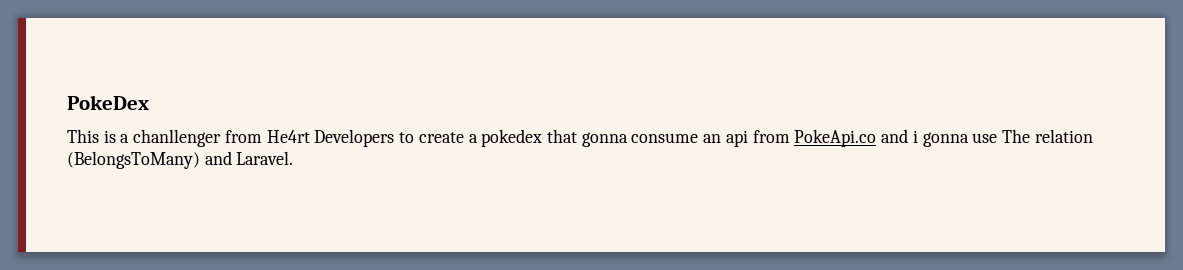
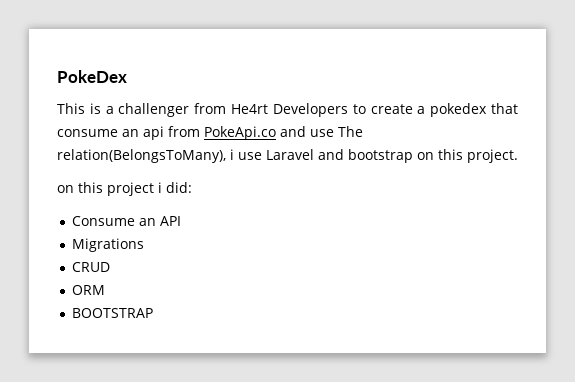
- This is a chanllenger from He4rt Developers to create a pokedex that gonna consume an api from PokeApi.co and i gonna use The relation (BelongsToMany) and Laravel.
+ This is a challenger from He4rt Developers to create a pokedex that consume an api from PokeApi.co and use The relation(BelongsToMany), i use Laravel and bootstrap on this project.
+ on this project i did:
+ Consume an API
+ Migrations
+ CRUD
+ ORM
+ BOOTSTRAP

